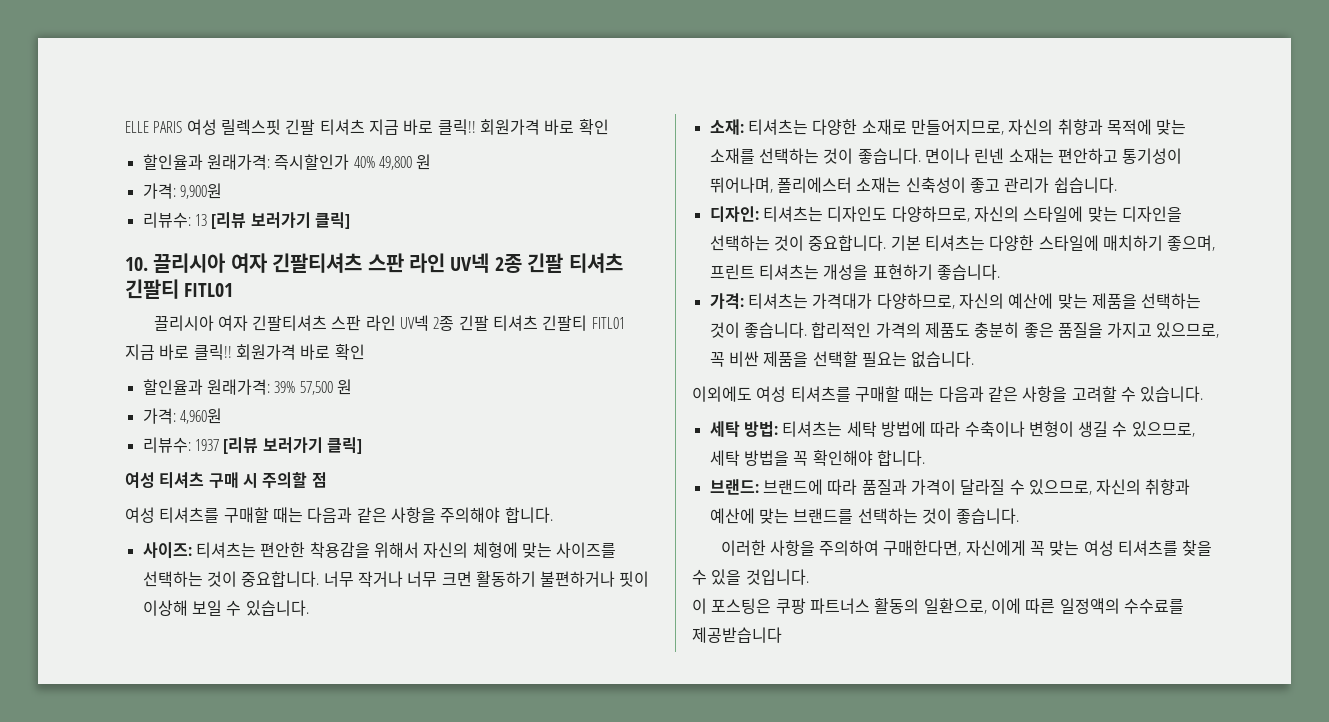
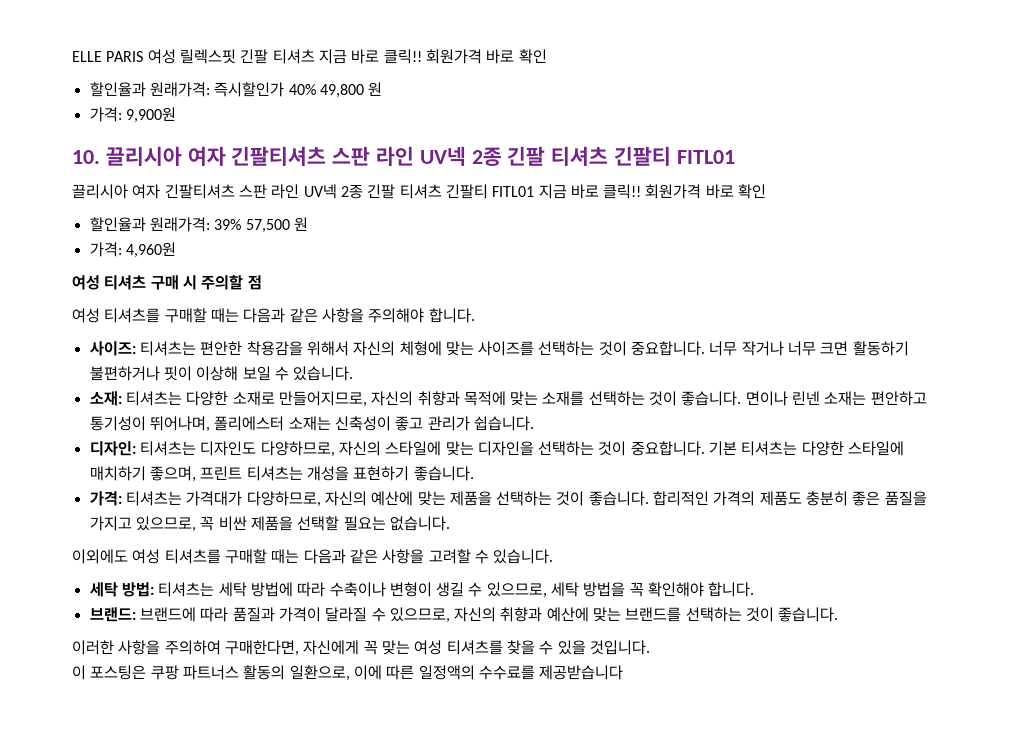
- 리뷰수: 13 [리뷰 보러가기 클릭]
- 리뷰수: 1937 [리뷰 보러가기 클릭]

